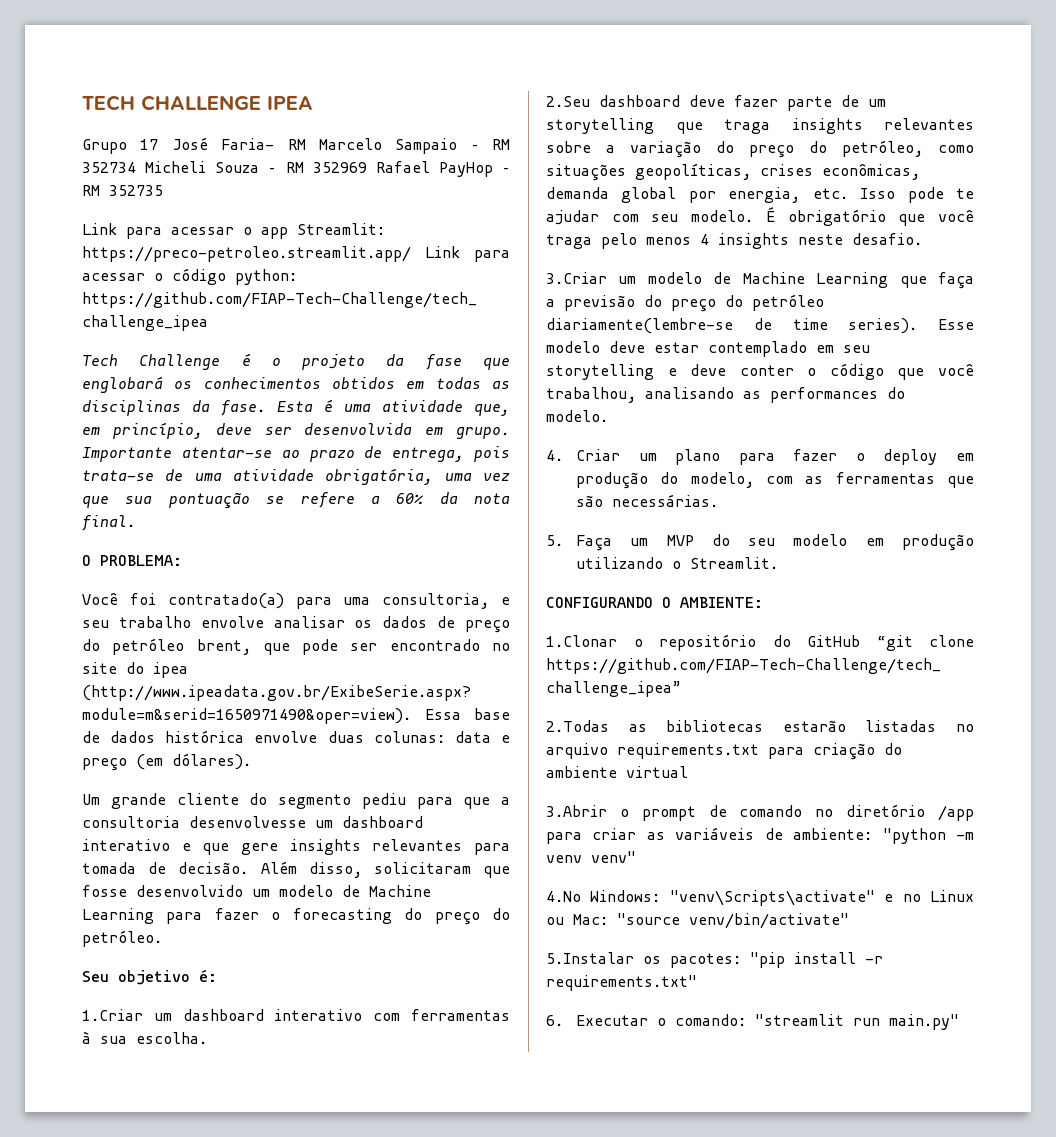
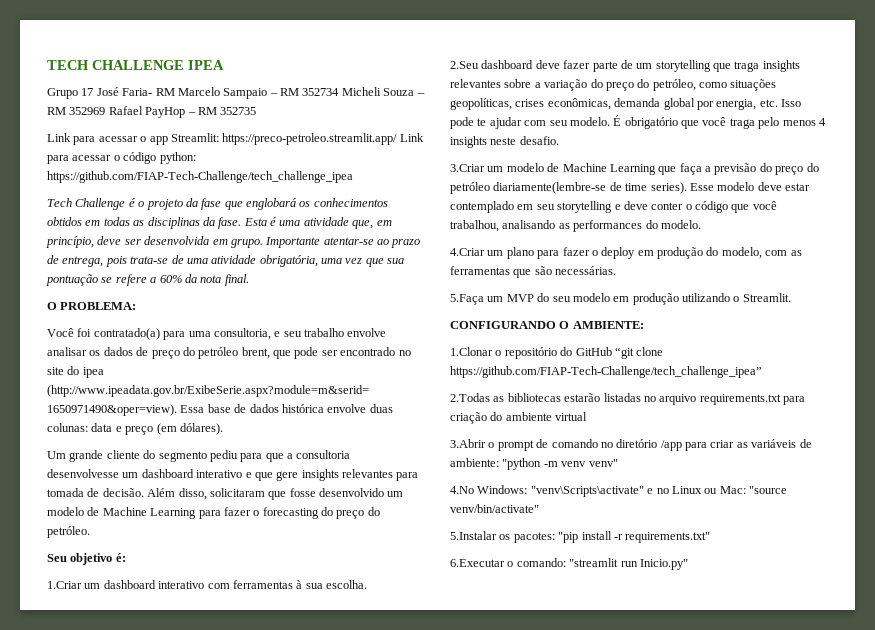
- 4. Criar um plano para fazer o deploy em produção do modelo, com as ferramentas que são necessárias.
+ 4.Criar um plano para fazer o deploy em produção do modelo, com as ferramentas que são necessárias.
- 5. Faça um MVP do seu modelo em produção utilizando o Streamlit.
+ 5.Faça um MVP do seu modelo em produção utilizando o Streamlit.
- 6. Executar o comando: "streamlit run main.py"
+ 6.Executar o comando: "streamlit run Inicio.py"

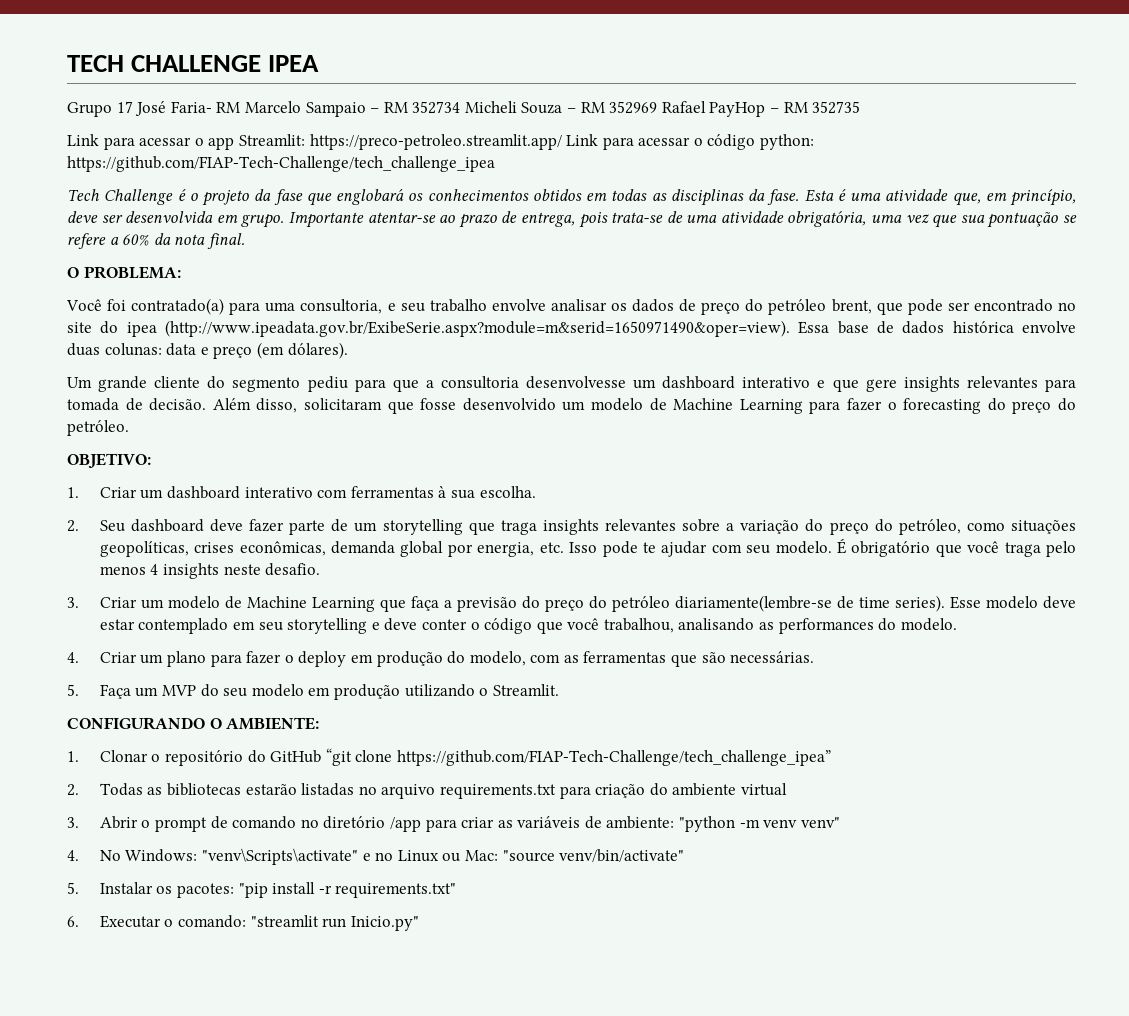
- Seu objetivo é:
- 1.Criar um dashboard interativo com ferramentas à sua escolha.
+ OBJETIVO:
+ 1. Criar um dashboard interativo com ferramentas à sua escolha.
- 2.Seu dashboard deve fazer parte de um storytelling que traga insights relevantes sobre a variação do preço do petróleo, como situações geopolíticas, crises econômicas, demanda global por energia, etc. Isso pode te ajudar com seu modelo.
+ 2. Seu dashboard deve fazer parte de um storytelling que traga insights relevantes sobre a variação do preço do petróleo, como situações geopolíticas, crises econômicas, demanda global por energia, etc. Isso pode te ajudar com seu modelo.
- 3.Criar um modelo de Machine Learning que faça a previsão do preço do petróleo diariamente(lembre-se de time series).
+ 3. Criar um modelo de Machine Learning que faça a previsão do preço do petróleo diariamente(lembre-se de time series).
- 4.Criar um plano para fazer o deploy em produção do modelo, com as ferramentas que são necessárias.
+ 4. Criar um plano para fazer o deploy em produção do modelo, com as ferramentas que são necessárias.
- 5.Faça um MVP do seu modelo em produção utilizando o Streamlit.
+ 5. Faça um MVP do seu modelo em produção utilizando o Streamlit.
- 1.Clonar o repositório do GitHub “git clone https://github.com/FIAP-Tech-Challenge/tech_challenge_ipea”
+ 1. Clonar o repositório do GitHub “git clone https://github.com/FIAP-Tech-Challenge/tech_challenge_ipea”
- 2.Todas as bibliotecas estarão listadas no arquivo requirements.txt para criação do ambiente virtual
+ 2. Todas as bibliotecas estarão listadas no arquivo requirements.txt para criação do ambiente virtual
- 3.Abrir o prompt de comando no diretório /app para criar as variáveis de ambiente: "python -m venv venv"
+ 3. Abrir o prompt de comando no diretório /app para criar as variáveis de ambiente: "python -m venv venv"
- 4.No Windows: "venv\Scripts\activate" e no Linux ou Mac: "source venv/bin/activate"
+ 4. No Windows: "venv\Scripts\activate" e no Linux ou Mac: "source venv/bin/activate"
- 5.Instalar os pacotes: "pip install -r requirements.txt"
+ 5. Instalar os pacotes: "pip install -r requirements.txt"
- 6.Executar o comando: "streamlit run Inicio.py"
+ 6. Executar o comando: "streamlit run Inicio.py"

